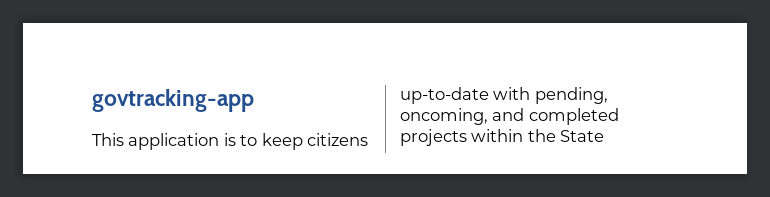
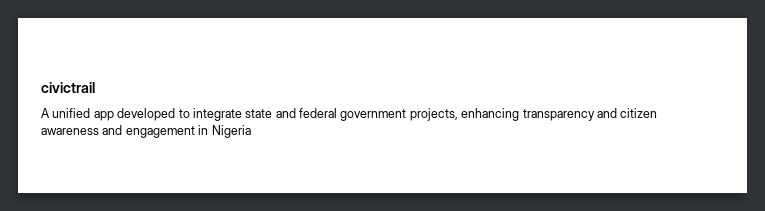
- govtracking-app
- This application is to keep citizens up-to-date with pending, oncoming, and completed projects within the State
+ civictrail
+ A unified app developed to integrate state and federal government projects, enhancing transparency and citizen awareness and engagement in Nigeria

